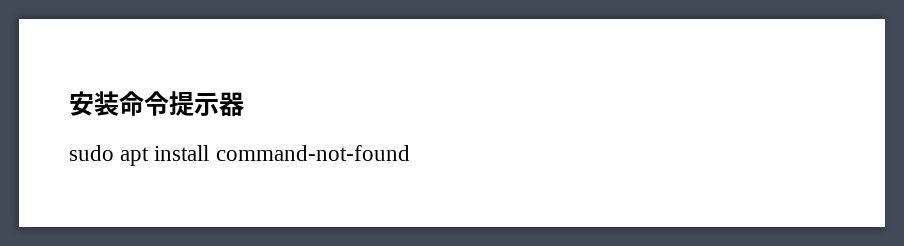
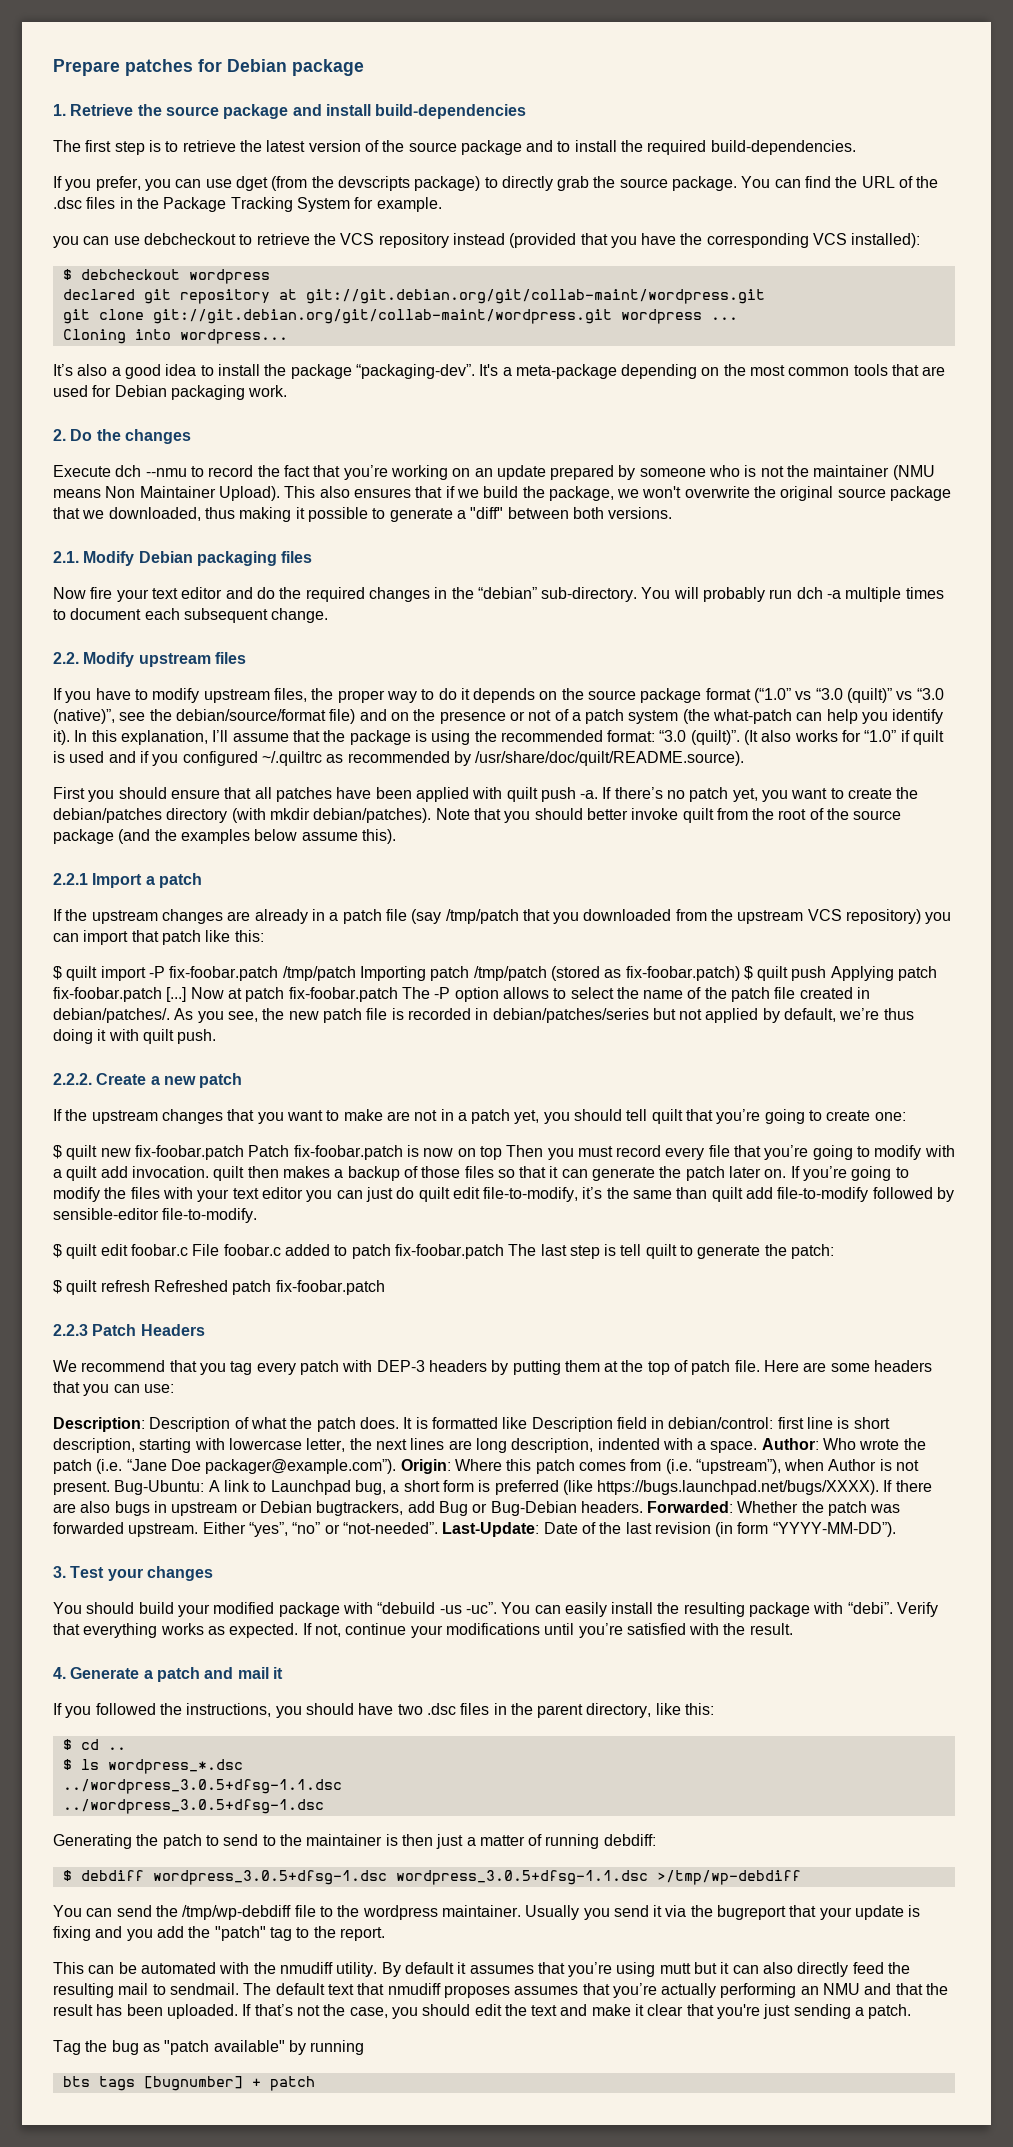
- 安装命令提示器
- sudo apt install command-not-found
+ Prepare patches for Debian package
+ 1. Retrieve the source package and install build-dependencies
+ The first step is to retrieve the latest version of the source package and to install the required build-dependencies.
+ If you prefer, you can use dget (from the devscripts package) to directly grab the source package. You can find the URL of the .dsc files in the Package Tracking System for example.
+ you can use debcheckout to retrieve the VCS repository instead (provided that you have the corresponding VCS installed):
+ $ debcheckout wordpress
+ declared git repository at git://git.debian.org/git/collab-maint/wordpress.git
+ git clone git://git.debian.org/git/collab-maint/wordpress.git wordpress ...
+ Cloning into wordpress...
+ It’s also a good idea to install the package “packaging-dev”. It's a meta-package depending on the most common tools that are used for Debian packaging work.
+ 2. Do the changes
+ Execute dch --nmu to record the fact that you’re working on an update prepared by someone who is not the maintainer (NMU means Non Maintainer Upload). This also ensures that if we build the package, we won't overwrite the original source package that we downloaded, thus making it possible to generate a "diff" between both versions.
+ 2.1. Modify Debian packaging files
+ Now fire your text editor and do the required changes in the “debian” sub-directory. You will probably run dch -a multiple times to document each subsequent change.
+ 2.2. Modify upstream files
+ If you have to modify upstream files, the proper way to do it depends on the source package format (“1.0” vs “3.0 (quilt)” vs “3.0 (native)”, see the debian/source/format file) and on the presence or not of a patch system (the what-patch can help you identify it). In this explanation, I’ll assume that the package is using the recommended format: “3.0 (quilt)”. (It also works for “1.0” if quilt is used and if you configured ~/.quiltrc as recommended by /usr/share/doc/quilt/README.source).
+ First you should ensure that all patches have been applied with quilt push -a. If there’s no patch yet, you want to create the debian/patches directory (with mkdir debian/patches). Note that you should better invoke quilt from the root of the source package (and the examples below assume this).
+ 2.2.1 Import a patch
+ If the upstream changes are already in a patch file (say /tmp/patch that you downloaded from the upstream VCS repository) you can import that patch like this:
+ $ quilt import -P fix-foobar.patch /tmp/patch Importing patch /tmp/patch (stored as fix-foobar.patch) $ quilt push Applying patch fix-foobar.patch [...] Now at patch fix-foobar.patch The -P option allows to select the name of the patch file created in debian/patches/. As you see, the new patch file is recorded in debian/patches/series but not applied by default, we’re thus doing it with quilt push.
+ 2.2.2. Create a new patch
+ If the upstream changes that you want to make are not in a patch yet, you should tell quilt that you’re going to create one:
+ $ quilt new fix-foobar.patch Patch fix-foobar.patch is now on top Then you must record every file that you’re going to modify with a quilt add invocation. quilt then makes a backup of those files so that it can generate the patch later on. If you’re going to modify the files with your text editor you can just do quilt edit file-to-modify, it’s the same than quilt add file-to-modify followed by sensible-editor file-to-modify.
+ $ quilt edit foobar.c File foobar.c added to patch fix-foobar.patch The last step is tell quilt to generate the patch:
+ $ quilt refresh Refreshed patch fix-foobar.patch
+ 2.2.3 Patch Headers
+ We recommend that you tag every patch with DEP-3 headers by putting them at the top of patch file. Here are some headers that you can use:
+ Description: Description of what the patch does. It is formatted like Description field in debian/control: first line is short description, starting with lowercase letter, the next lines are long description, indented with a space. Author: Who wrote the patch (i.e. “Jane Doe packager@example.com”). Origin: Where this patch comes from (i.e. “upstream”), when Author is not present. Bug-Ubuntu: A link to Launchpad bug, a short form is preferred (like https://bugs.launchpad.net/bugs/XXXX). If there are also bugs in upstream or Debian bugtrackers, add Bug or Bug-Debian headers. Forwarded: Whether the patch was forwarded upstream. Either “yes”, “no” or “not-needed”. Last-Update: Date of the last revision (in form “YYYY-MM-DD”).
+ 3. Test your changes
+ You should build your modified package with “debuild -us -uc”. You can easily install the resulting package with “debi”. Verify that everything works as expected. If not, continue your modifications until you’re satisfied with the result.
+ 4. Generate a patch and mail it
+ If you followed the instructions, you should have two .dsc files in the parent directory, like this:
+ $ cd ..
+ $ ls wordpress_*.dsc
+ ../wordpress_3.0.5+dfsg-1.1.dsc
+ ../wordpress_3.0.5+dfsg-1.dsc
+ Generating the patch to send to the maintainer is then just a matter of running debdiff:
+ $ debdiff wordpress_3.0.5+dfsg-1.dsc wordpress_3.0.5+dfsg-1.1.dsc >/tmp/wp-debdiff
+ You can send the /tmp/wp-debdiff file to the wordpress maintainer. Usually you send it via the bugreport that your update is fixing and you add the "patch" tag to the report.
+ This can be automated with the nmudiff utility. By default it assumes that you’re using mutt but it can also directly feed the resulting mail to sendmail. The default text that nmudiff proposes assumes that you’re actually performing an NMU and that the result has been uploaded. If that’s not the case, you should edit the text and make it clear that you're just sending a patch.
+ Tag the bug as "patch available" by running
+ bts tags [bugnumber] + patch

